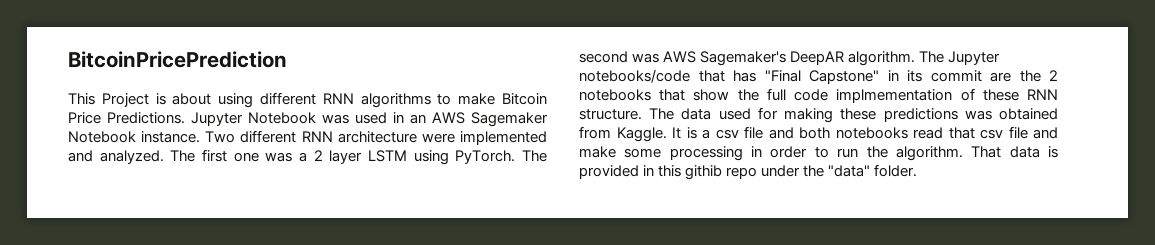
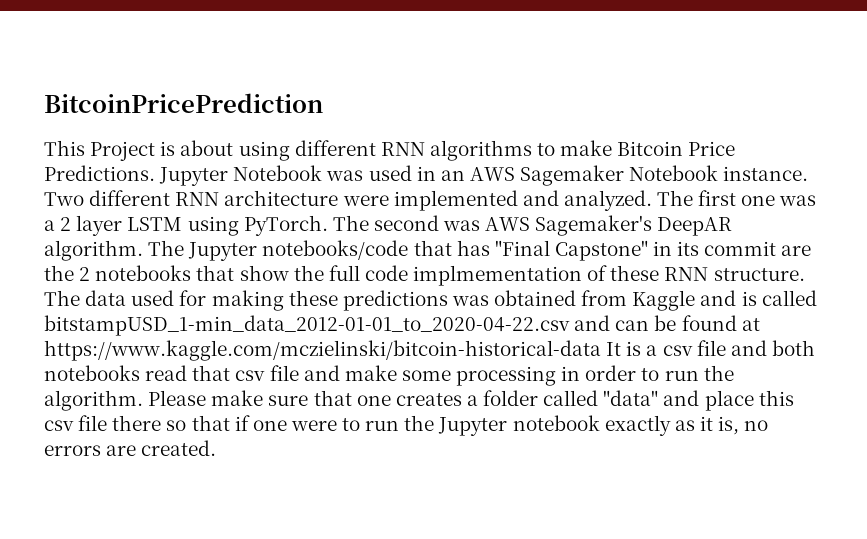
- The data used for making these predictions was obtained from Kaggle. It is a csv file and both notebooks read that csv file and make some processing in order to run the algorithm.
+ The data used for making these predictions was obtained from Kaggle and is called bitstampUSD_1-min_data_2012-01-01_to_2020-04-22.csv and can be found at https://www.kaggle.com/mczielinski/bitcoin-historical-data It is a csv file and both notebooks read that csv file and make some processing in order to run the algorithm.
- That data is provided in this githib repo under the "data" folder.
+ Please make sure that one creates a folder called "data" and place this csv file there so that if one were to run the Jupyter notebook exactly as it is, no errors are created.

